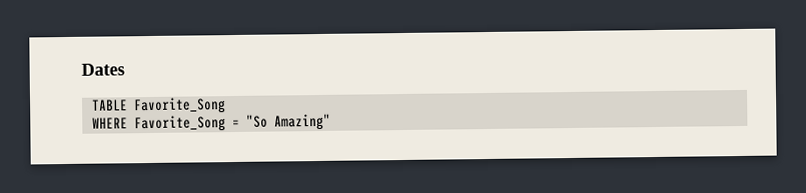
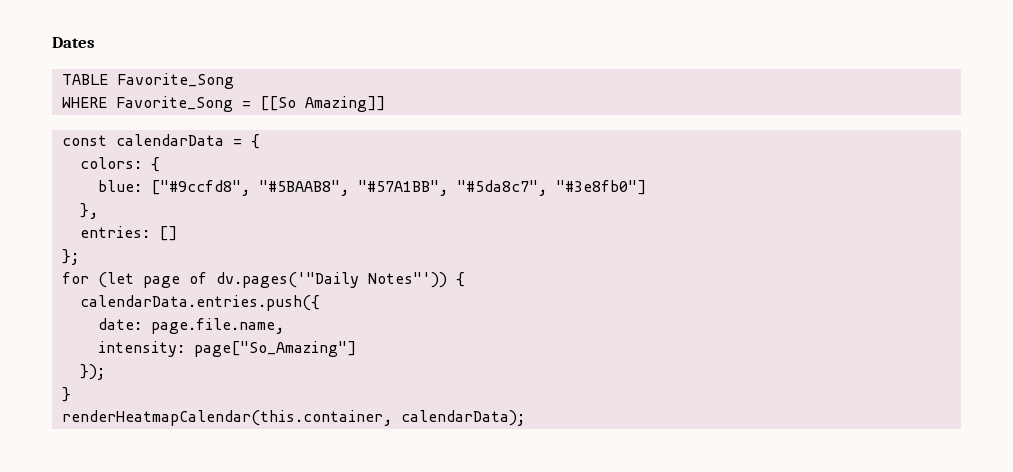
- WHERE Favorite_Song = "So Amazing"
+ WHERE Favorite_Song = [[So Amazing]]
+ const calendarData = {
+ colors: {
+ blue: ["#9ccfd8", "#5BAAB8", "#57A1BB", "#5da8c7", "#3e8fb0"]
+ },
+ entries: []
+ };
+ for (let page of dv.pages('"Daily Notes"')) {
+ calendarData.entries.push({
+ date: page.file.name,
+ intensity: page["So_Amazing"]
+ });
+ }
+ renderHeatmapCalendar(this.container, calendarData);

